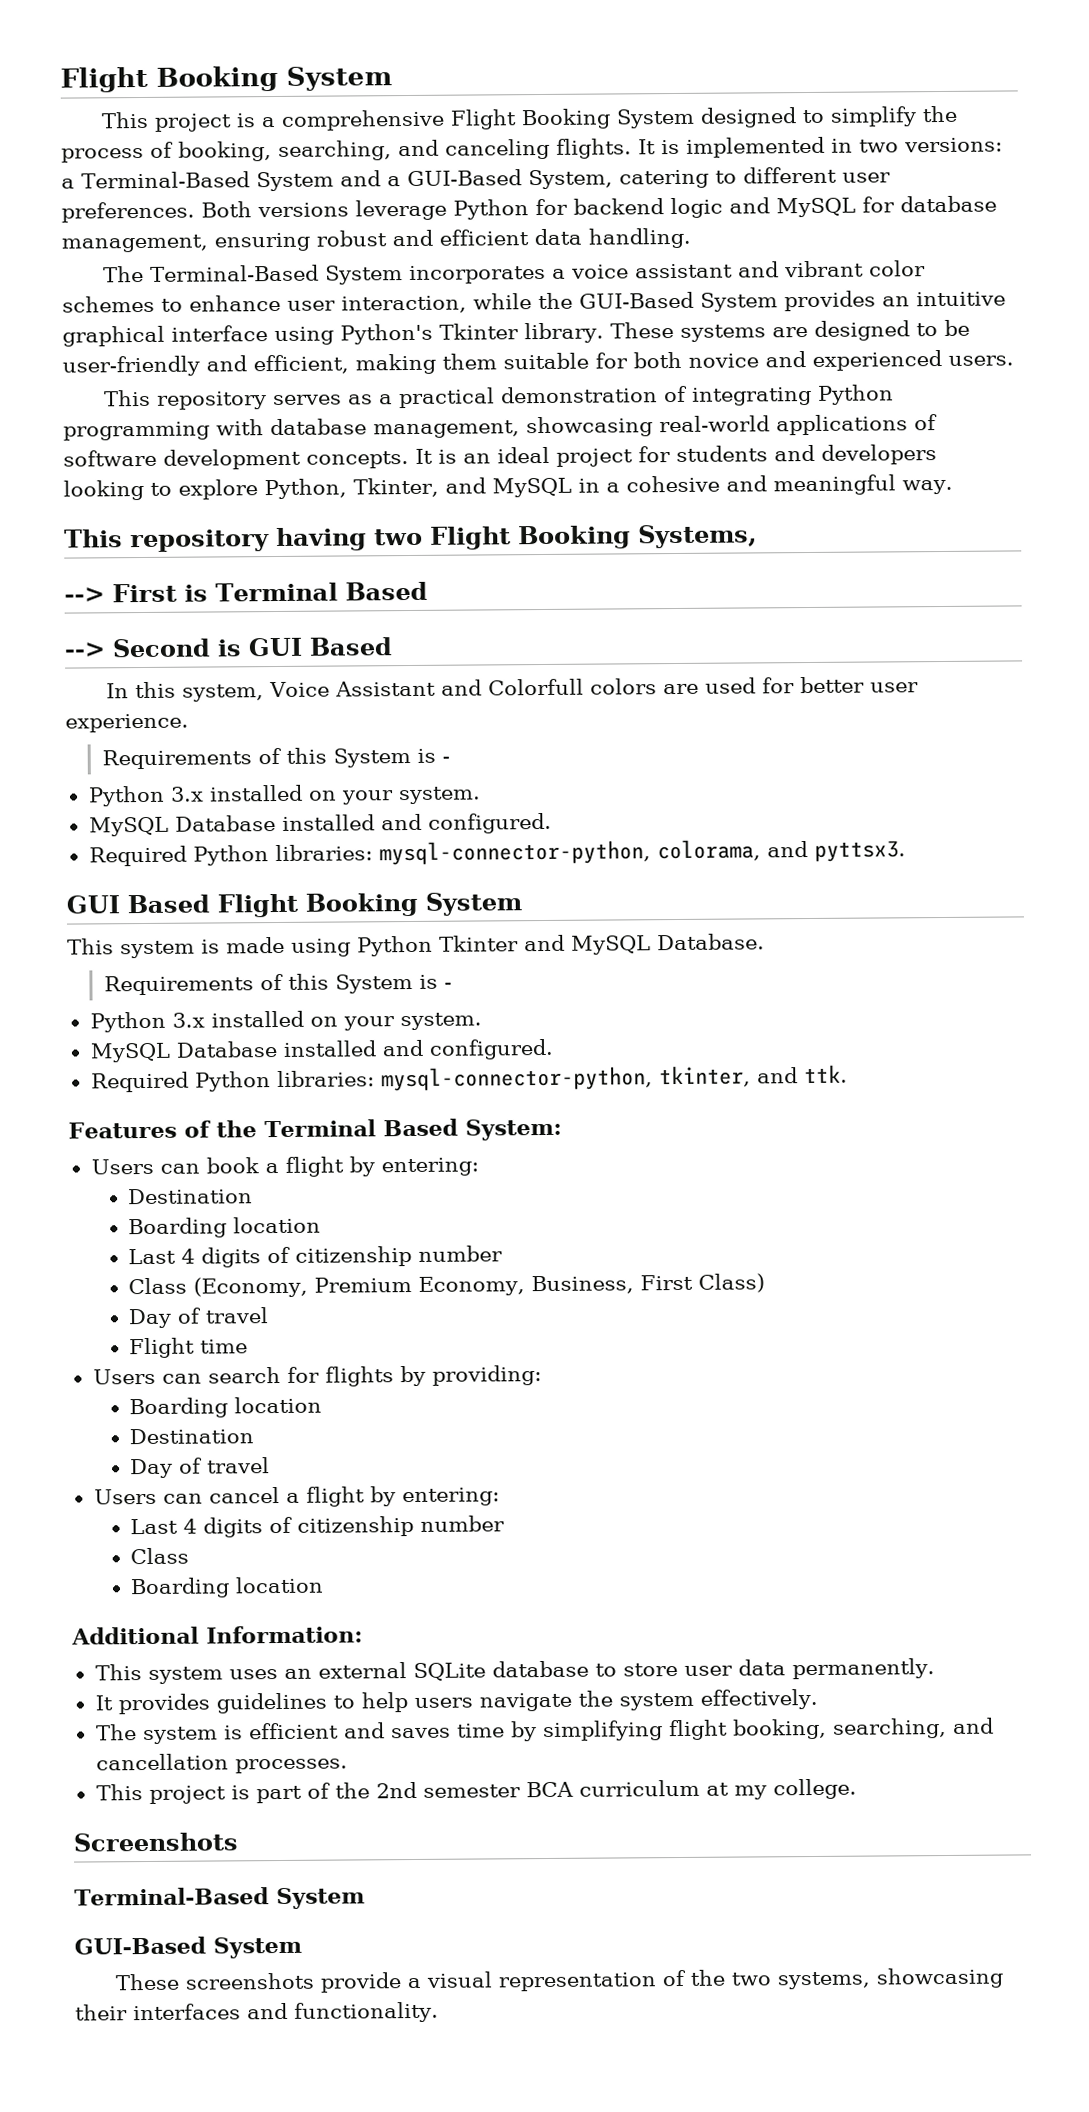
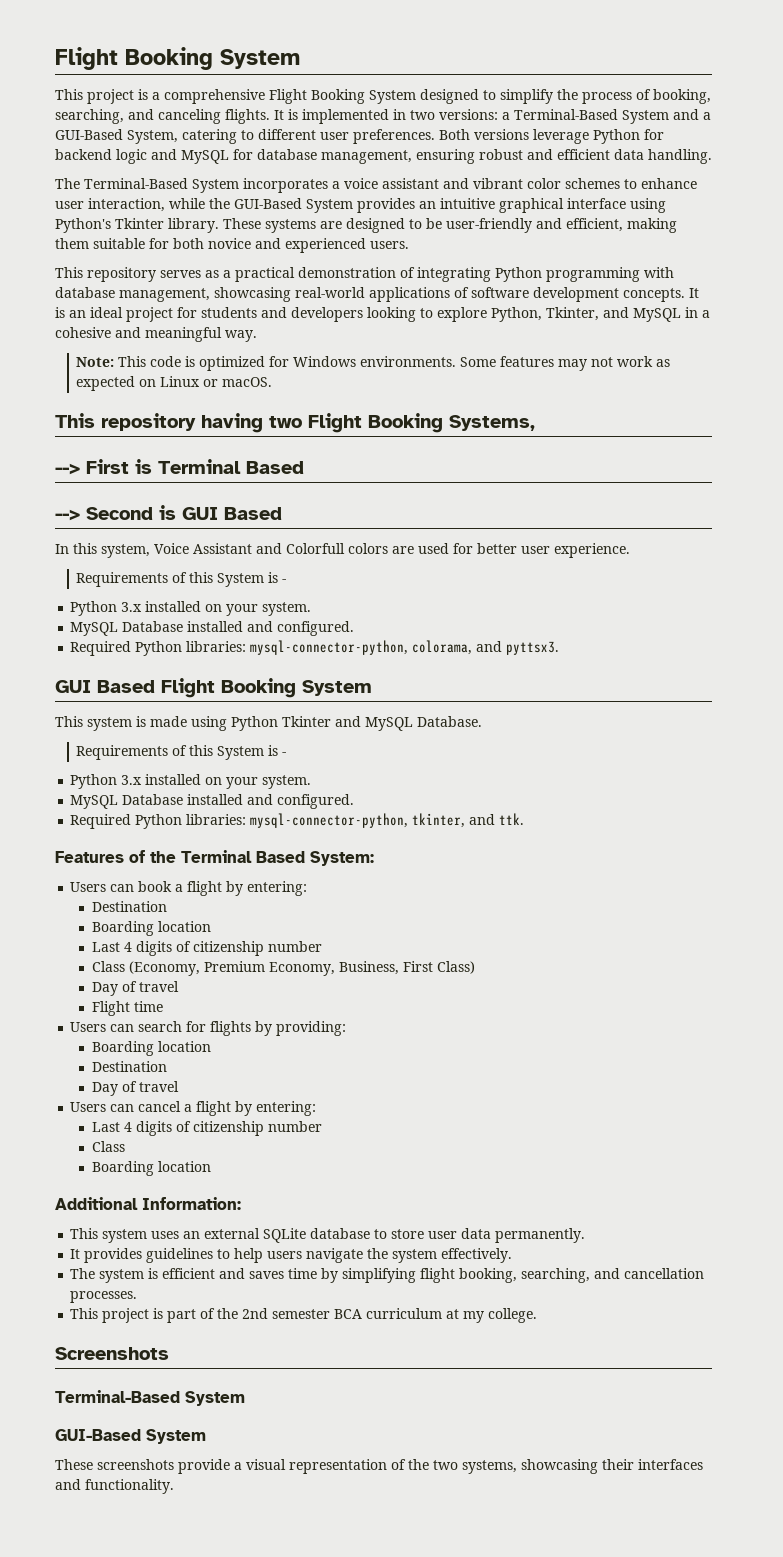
+ Note: This code is optimized for Windows environments. Some features may not work as expected on Linux or macOS.

